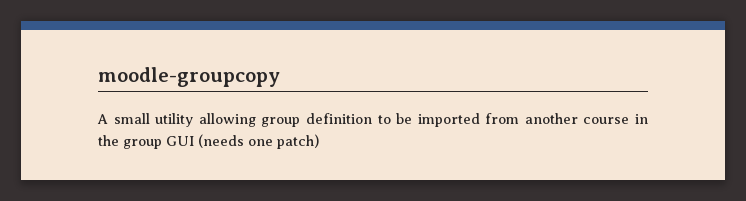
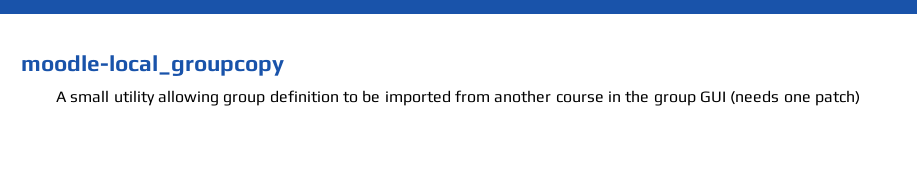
- moodle-groupcopy
+ moodle-local_groupcopy

